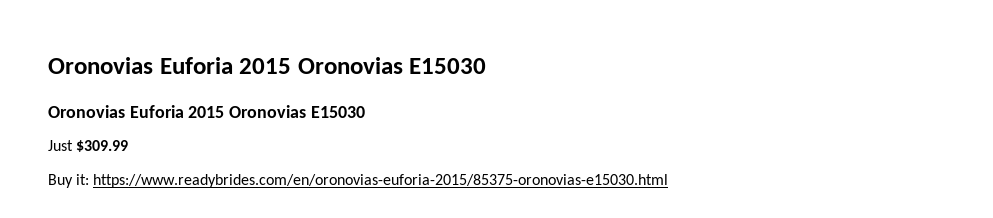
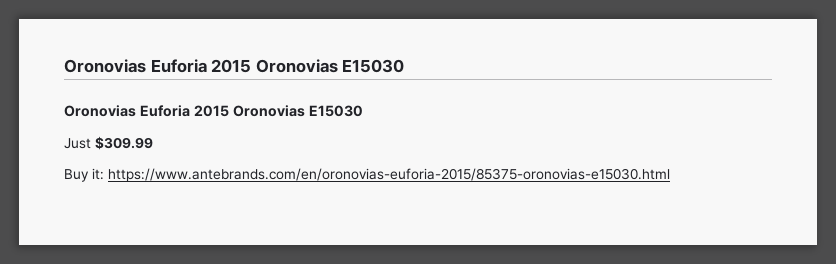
- Buy it: https://www.readybrides.com/en/oronovias-euforia-2015/85375-oronovias-e15030.html
+ Buy it: https://www.antebrands.com/en/oronovias-euforia-2015/85375-oronovias-e15030.html

